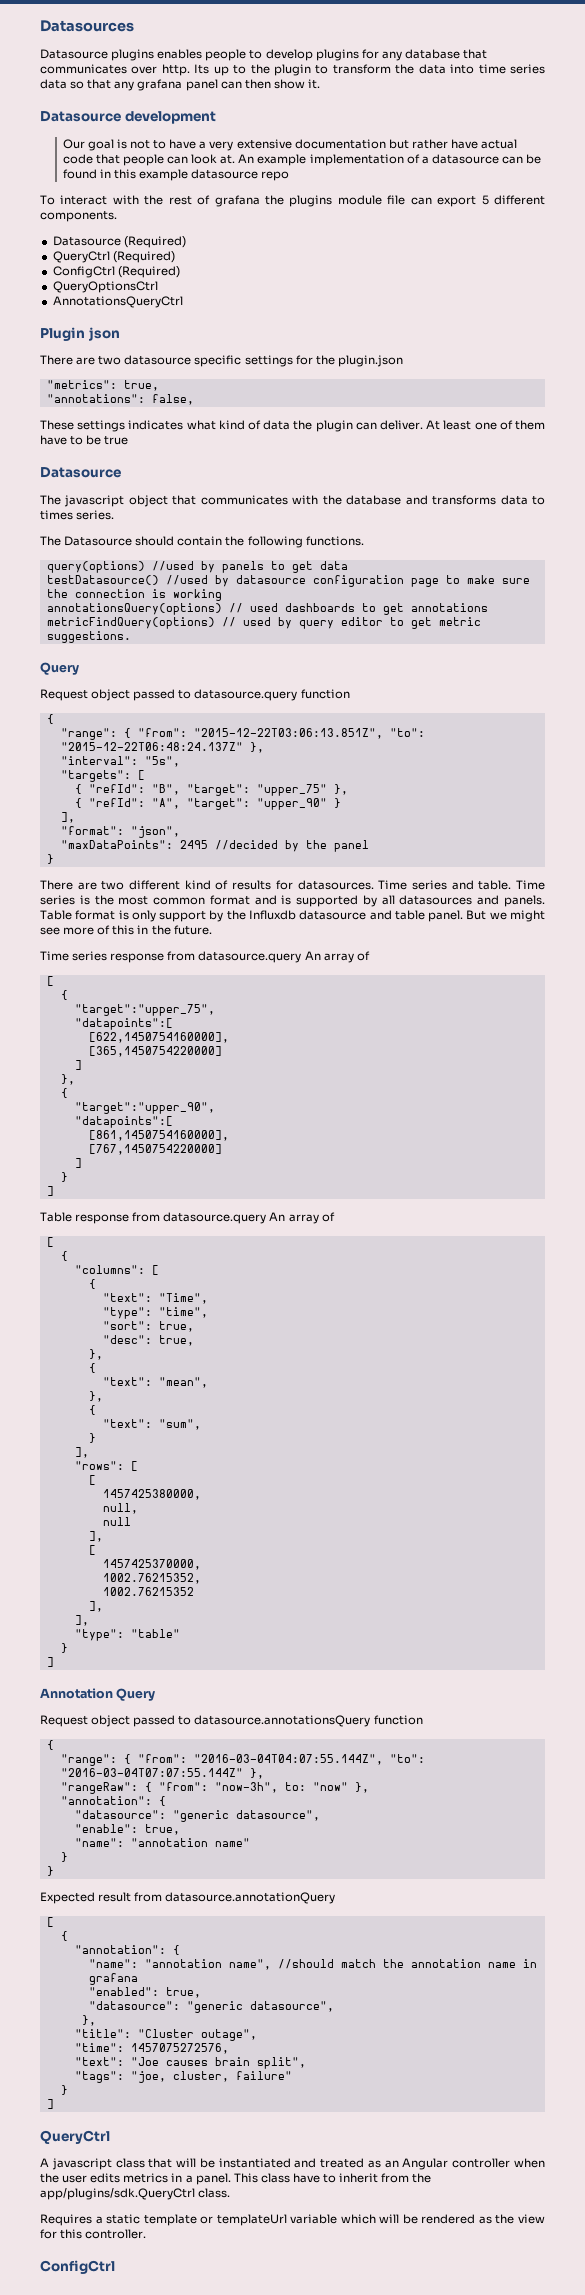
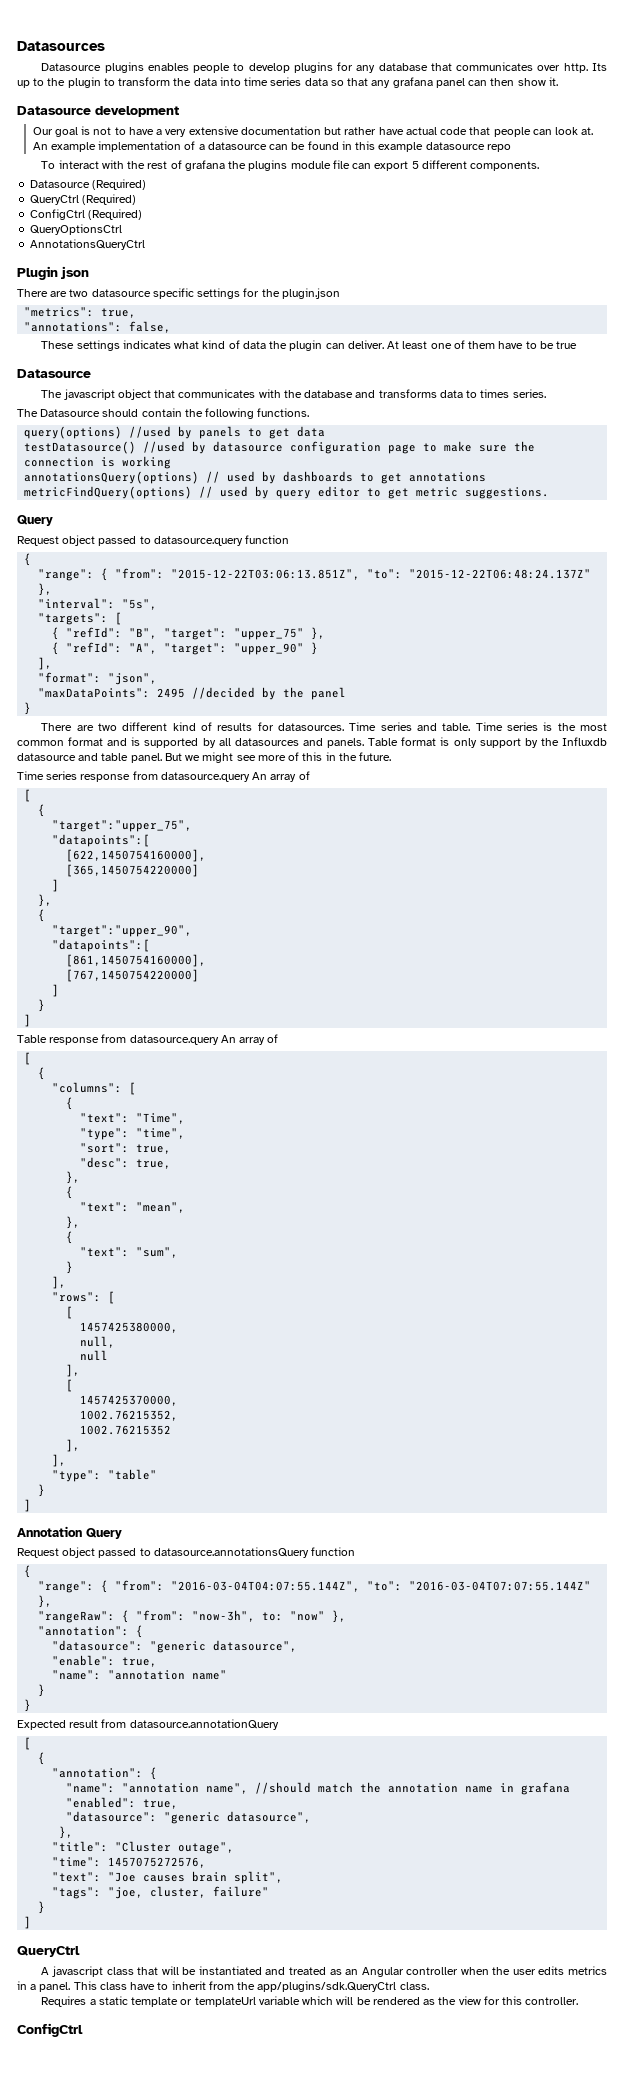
- annotationsQuery(options) // used dashboards to get annotations
+ annotationsQuery(options) // used by dashboards to get annotations

